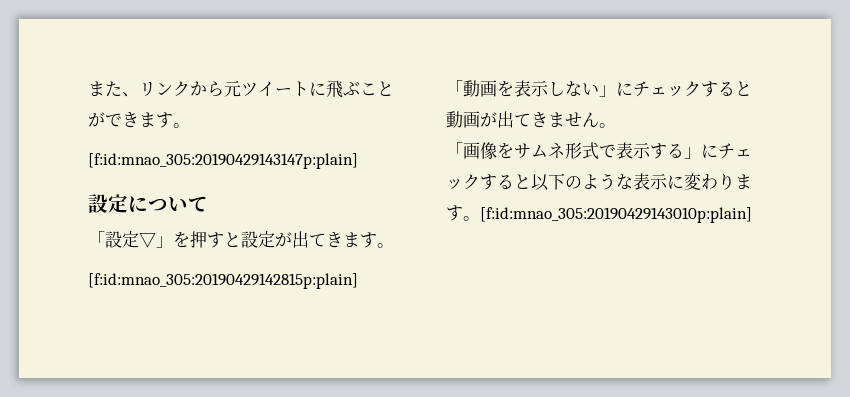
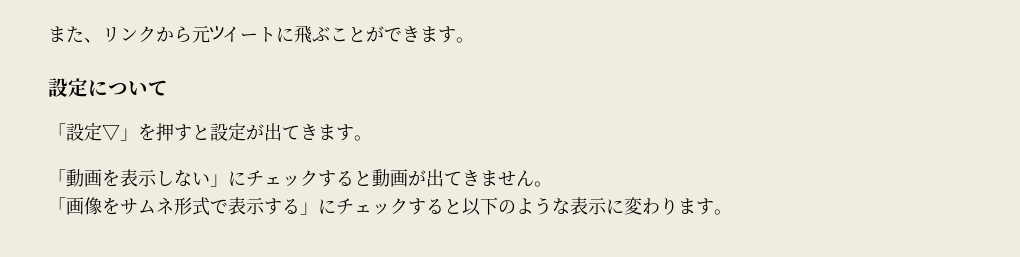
- [f:id:mnao_305:20190429143147p:plain]
- [f:id:mnao_305:20190429142815p:plain]
- [f:id:mnao_305:20190429143010p:plain]

